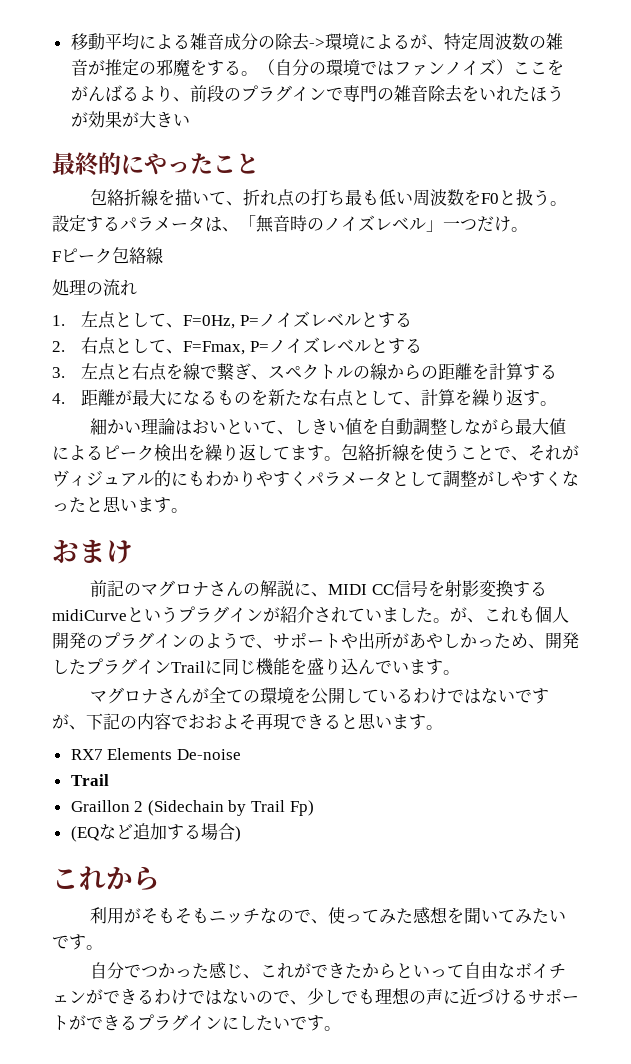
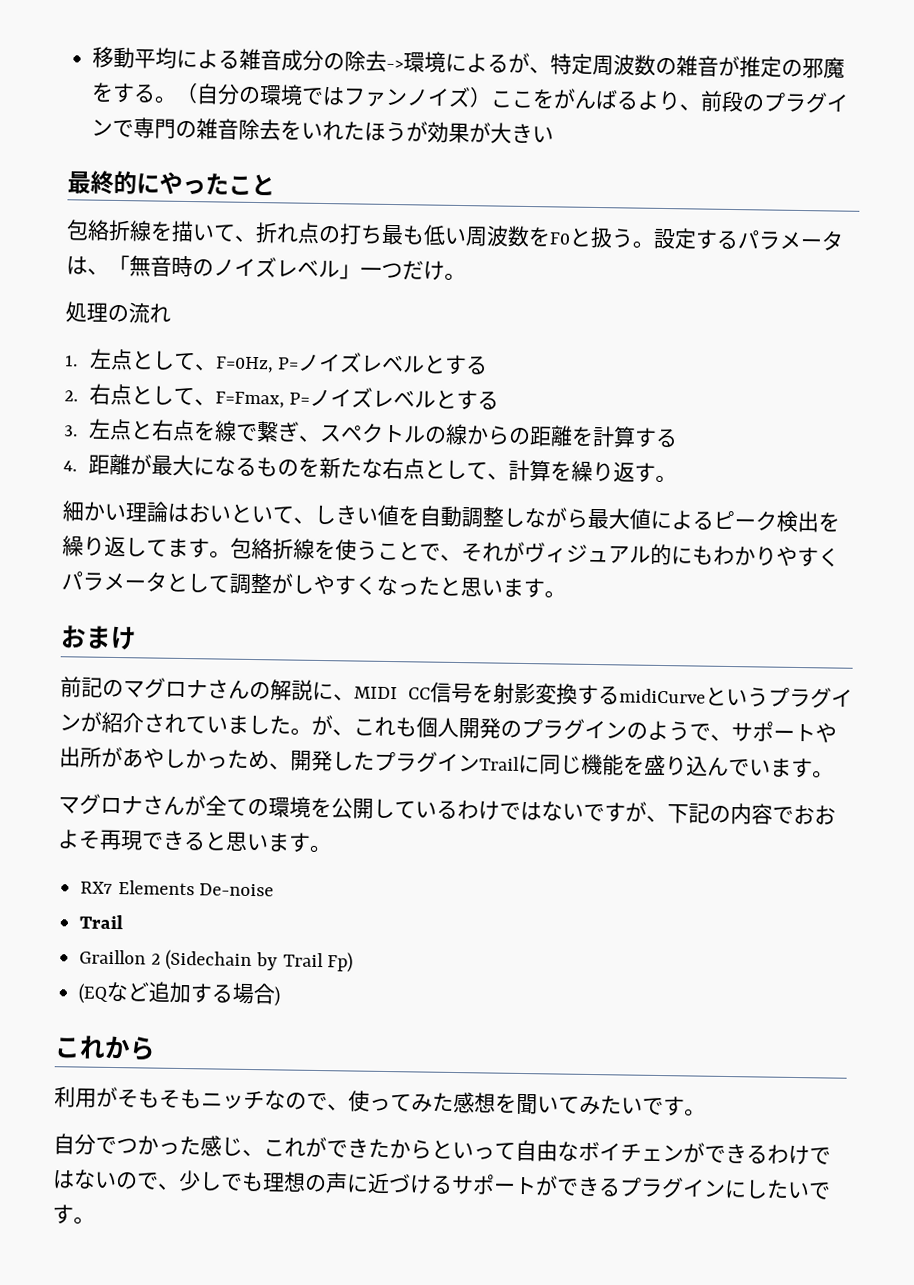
- Fピーク包絡線

